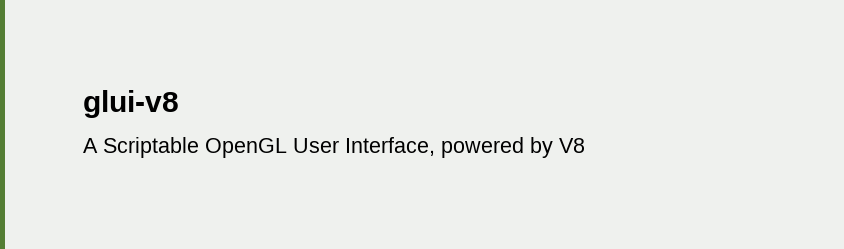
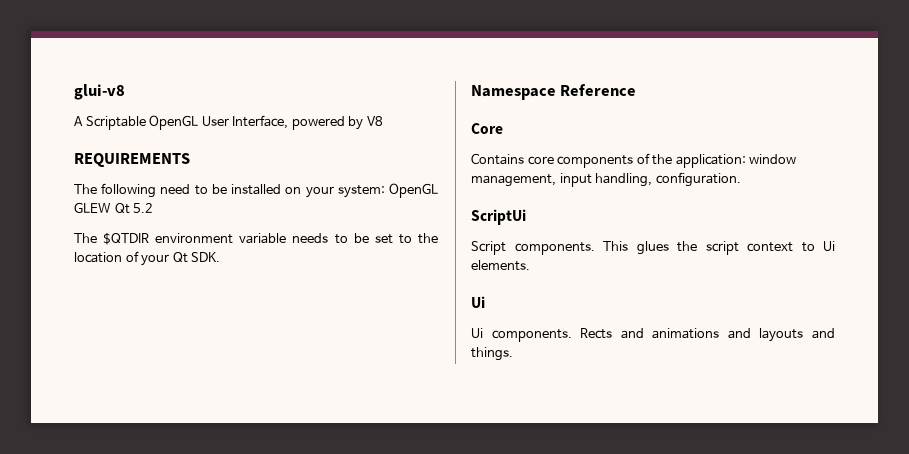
+ REQUIREMENTS
+ The following need to be installed on your system: OpenGL GLEW Qt 5.2
+ The $QTDIR environment variable needs to be set to the location of your Qt SDK.
+ Namespace Reference
+ Core
+ Contains core components of the application: window management, input handling, configuration.
+ ScriptUi
+ Script components. This glues the script context to Ui elements.
+ Ui
+ Ui components. Rects and animations and layouts and things.

